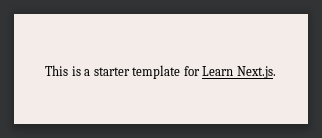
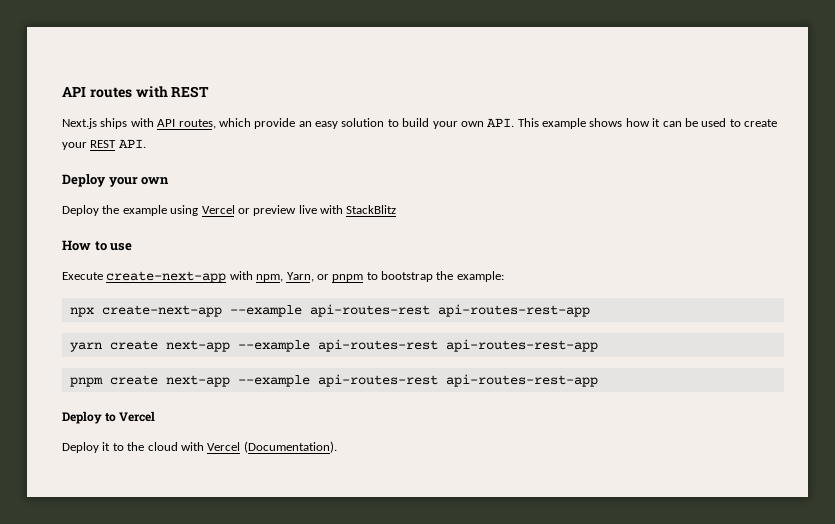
- This is a starter template for Learn Next.js.
+ API routes with REST
+ Next.js ships with API routes, which provide an easy solution to build your own API. This example shows how it can be used to create your REST API.
+ Deploy your own
+ Deploy the example using Vercel or preview live with StackBlitz
+ How to use
+ Execute create-next-app with npm, Yarn, or pnpm to bootstrap the example:
+ npx create-next-app --example api-routes-rest api-routes-rest-app
+ yarn create next-app --example api-routes-rest api-routes-rest-app
+ pnpm create next-app --example api-routes-rest api-routes-rest-app
+ Deploy to Vercel
+ Deploy it to the cloud with Vercel (Documentation).

